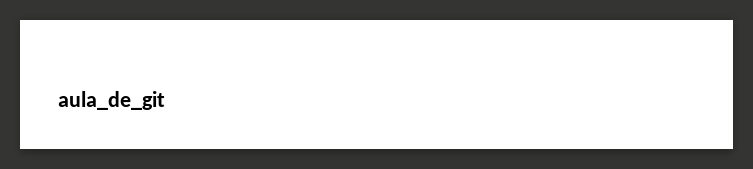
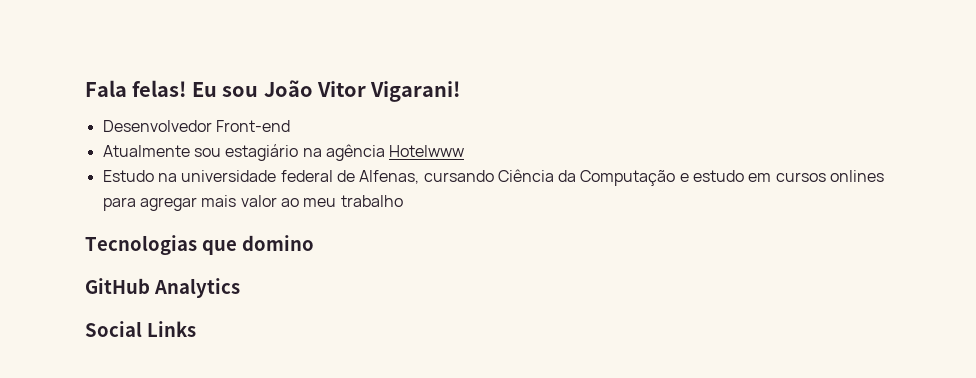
- aula_de_git
+ Fala felas! Eu sou João Vitor Vigarani!
+ Desenvolvedor Front-end
+ Atualmente sou estagiário na agência Hotelwww
+ Estudo na universidade federal de Alfenas, cursando Ciência da Computação e estudo em cursos onlines para agregar mais valor ao meu trabalho
+ Tecnologias que domino
+ GitHub Analytics
+ Social Links

